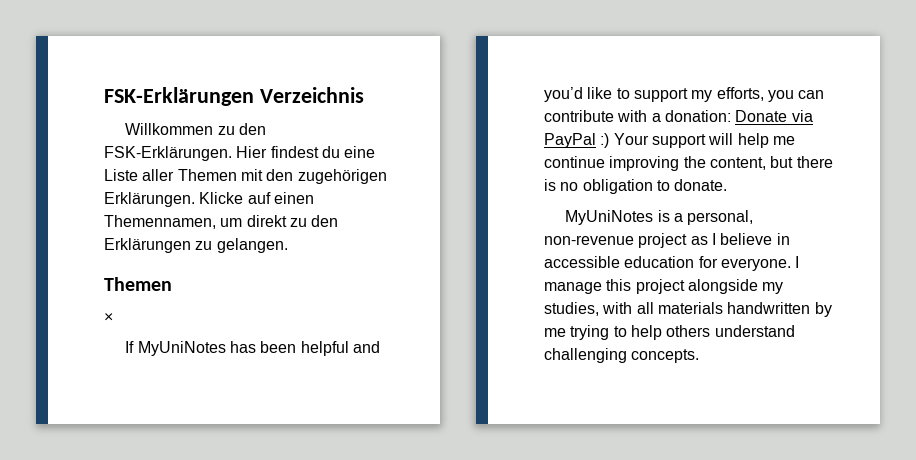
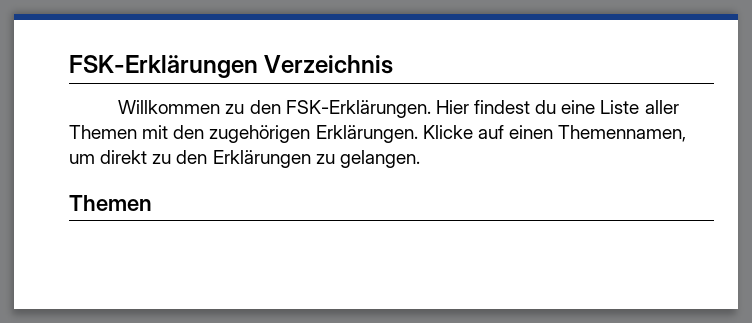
- ×
- If MyUniNotes has been helpful and you’d like to support my efforts, you can contribute with a donation: Donate via PayPal :) Your support will help me continue improving the content, but there is no obligation to donate.
- MyUniNotes is a personal, non-revenue project as I believe in accessible education for everyone. I manage this project alongside my studies, with all materials handwritten by me trying to help others understand challenging concepts.

